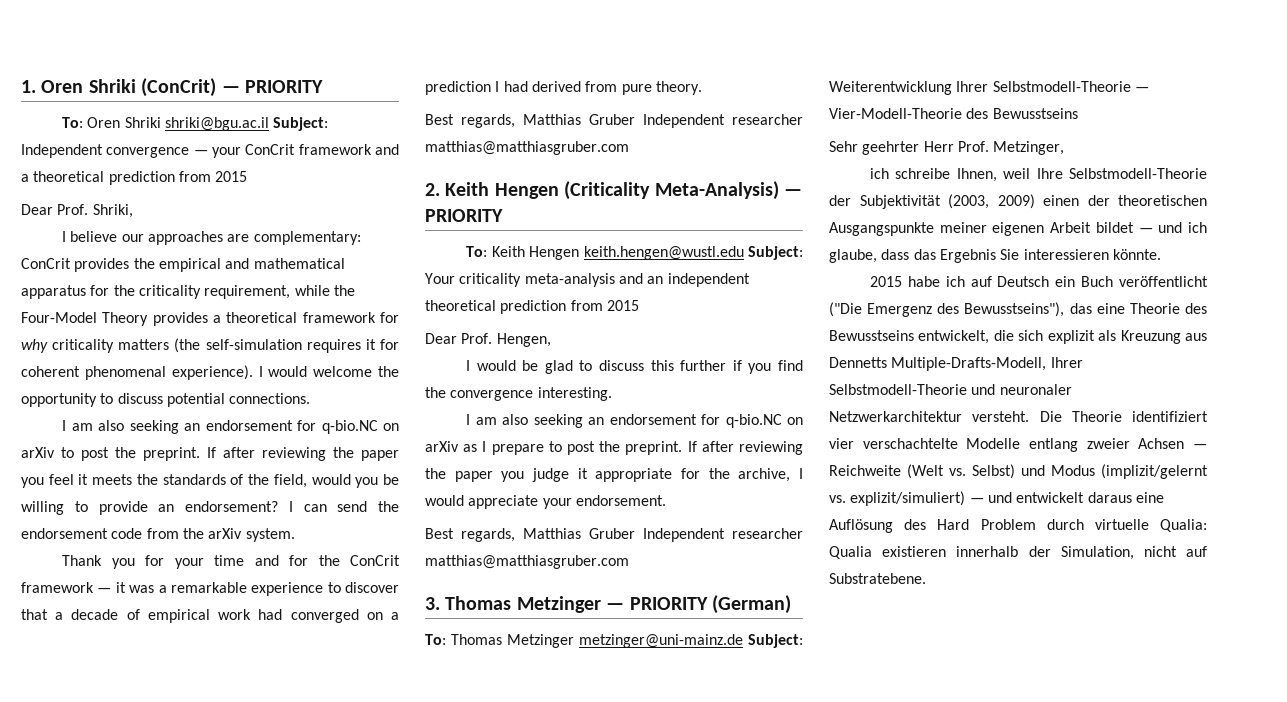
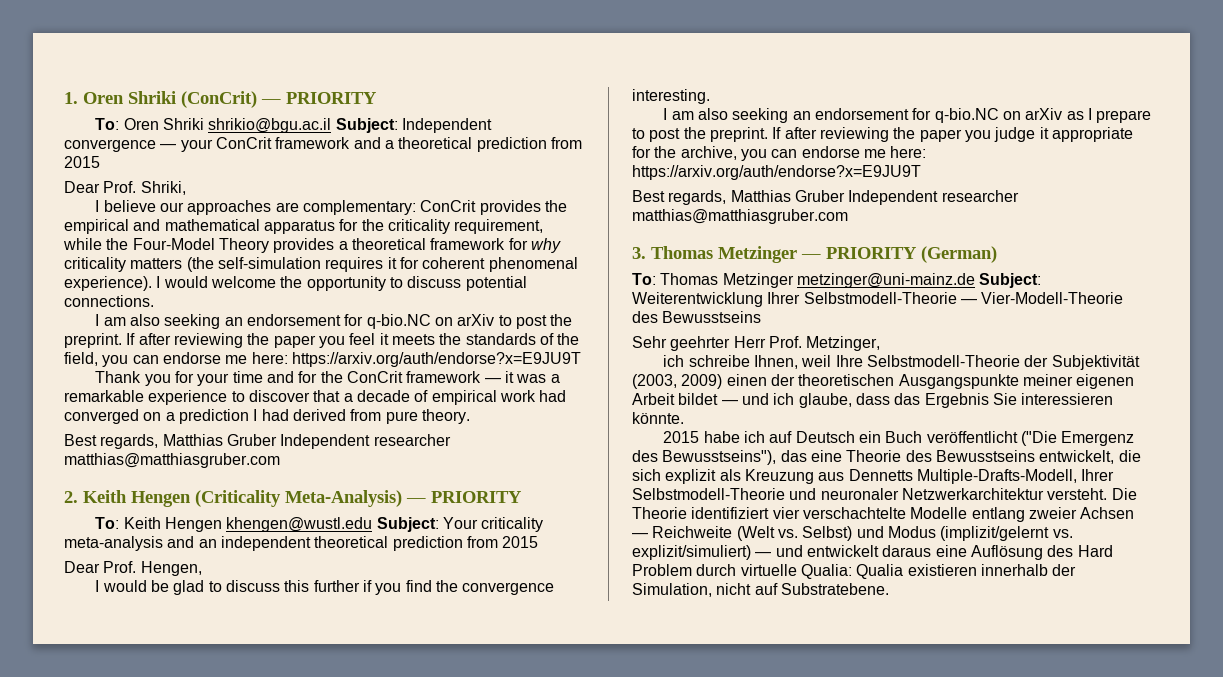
- To: Oren Shriki shriki@bgu.ac.il Subject: Independent convergence — your ConCrit framework and a theoretical prediction from 2015
+ To: Oren Shriki shrikio@bgu.ac.il Subject: Independent convergence — your ConCrit framework and a theoretical prediction from 2015
- If after reviewing the paper you feel it meets the standards of the field, would you be willing to provide an endorsement? I can send the endorsement code from the arXiv system.
+ If after reviewing the paper you feel it meets the standards of the field, you can endorse me here: https://arxiv.org/auth/endorse?x=E9JU9T
- To: Keith Hengen keith.hengen@wustl.edu Subject: Your criticality meta-analysis and an independent theoretical prediction from 2015
+ To: Keith Hengen khengen@wustl.edu Subject: Your criticality meta-analysis and an independent theoretical prediction from 2015
- If after reviewing the paper you judge it appropriate for the archive, I would appreciate your endorsement.
+ If after reviewing the paper you judge it appropriate for the archive, you can endorse me here: https://arxiv.org/auth/endorse?x=E9JU9T

